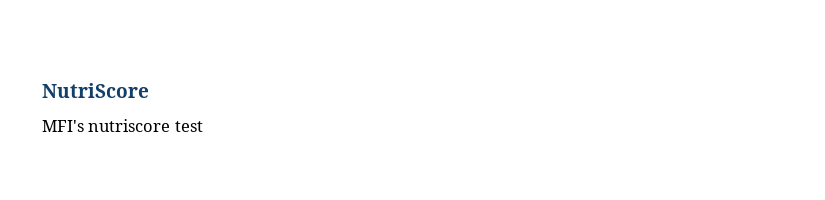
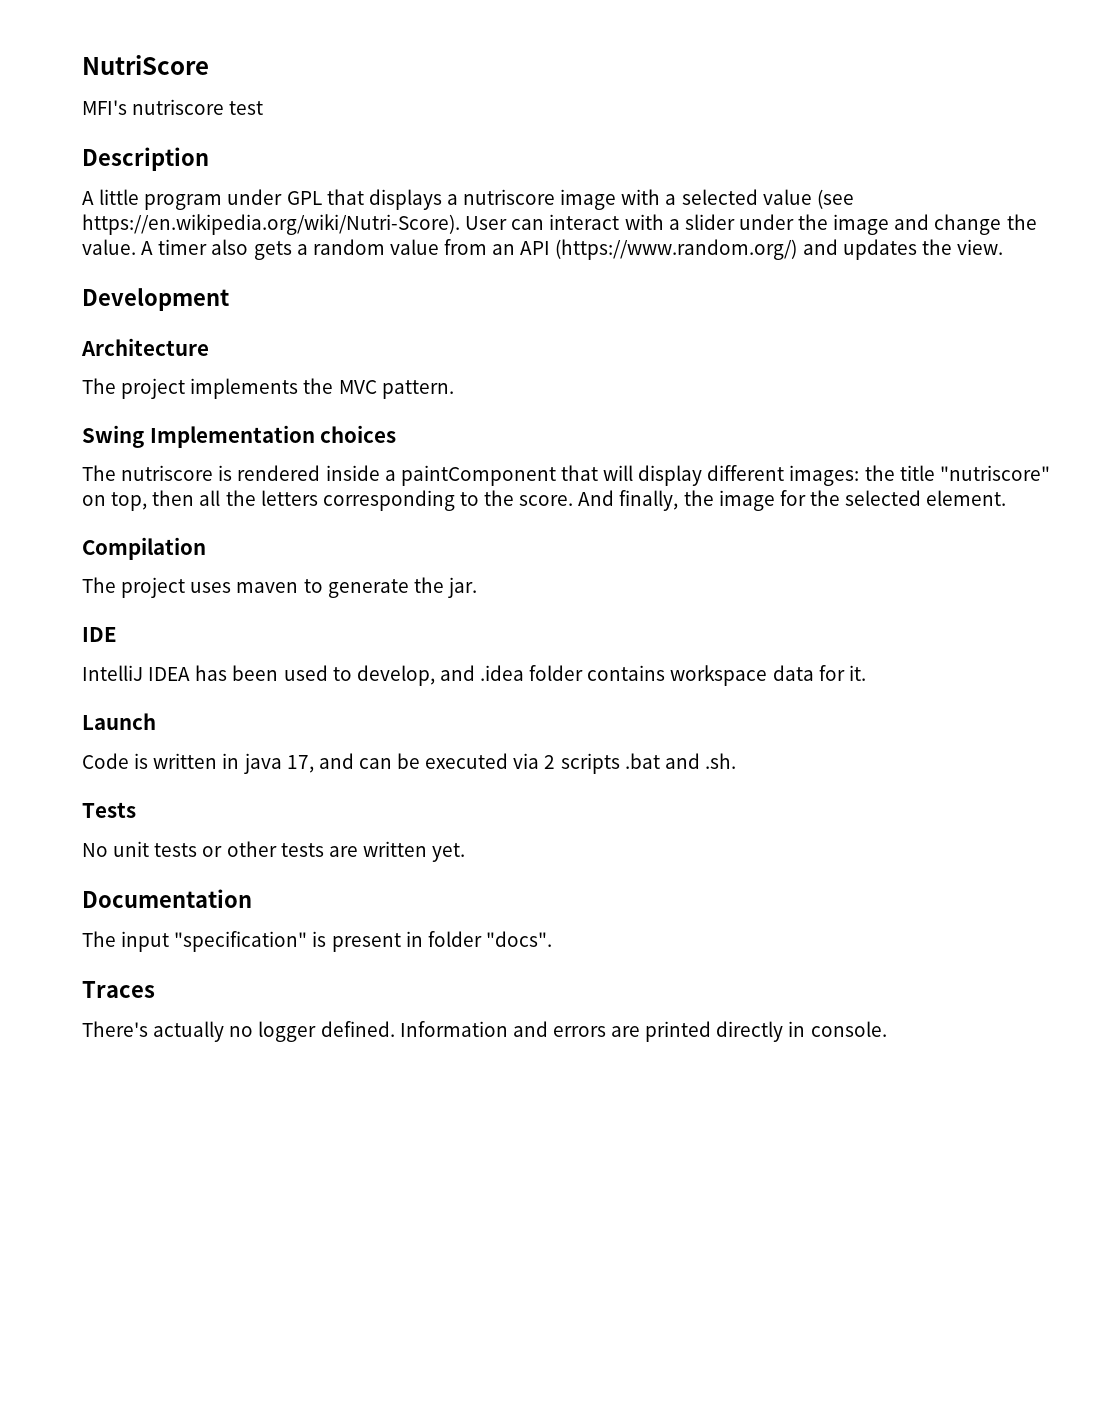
+ Description
+ A little program under GPL that displays a nutriscore image with a selected value (see https://en.wikipedia.org/wiki/Nutri-Score). User can interact with a slider under the image and change the value. A timer also gets a random value from an API (https://www.random.org/) and updates the view.
+ Development
+ Architecture
+ The project implements the MVC pattern.
+ Swing Implementation choices
+ The nutriscore is rendered inside a paintComponent that will display different images: the title "nutriscore" on top, then all the letters corresponding to the score. And finally, the image for the selected element.
+ Compilation
+ The project uses maven to generate the jar.
+ IDE
+ IntelliJ IDEA has been used to develop, and .idea folder contains workspace data for it.
+ Launch
+ Code is written in java 17, and can be executed via 2 scripts .bat and .sh.
+ Tests
+ No unit tests or other tests are written yet.
+ Documentation
+ The input "specification" is present in folder "docs".
+ Traces
+ There's actually no logger defined. Information and errors are printed directly in console.

